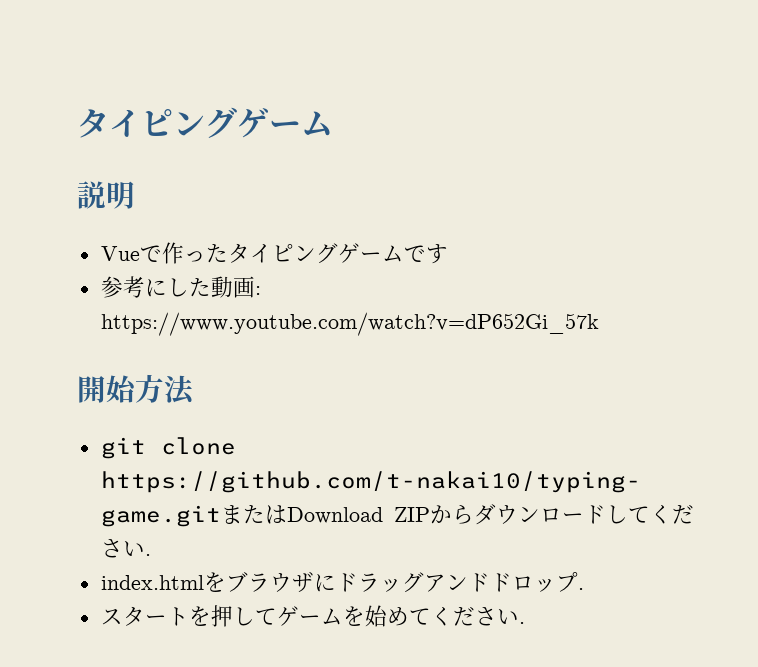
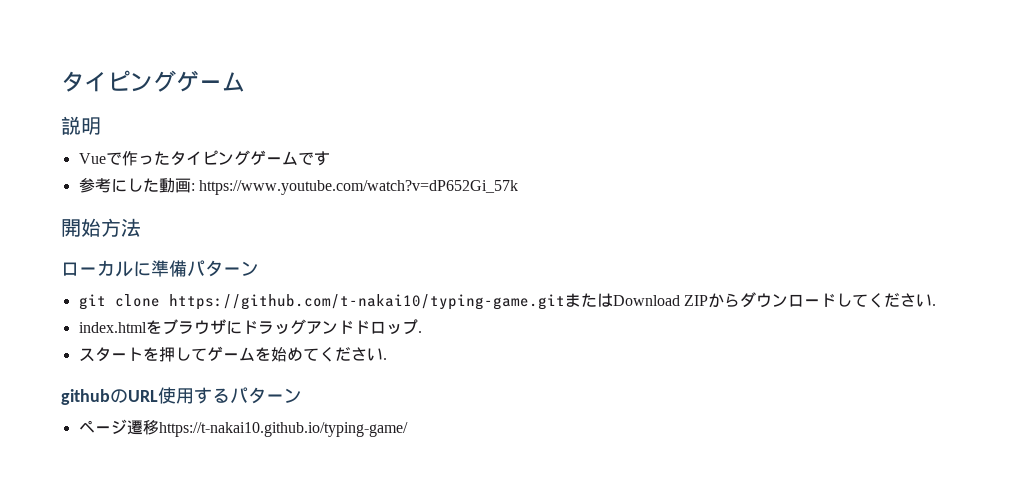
+ ローカルに準備パターン
+ githubのURL使用するパターン
+ ページ遷移https://t-nakai10.github.io/typing-game/

